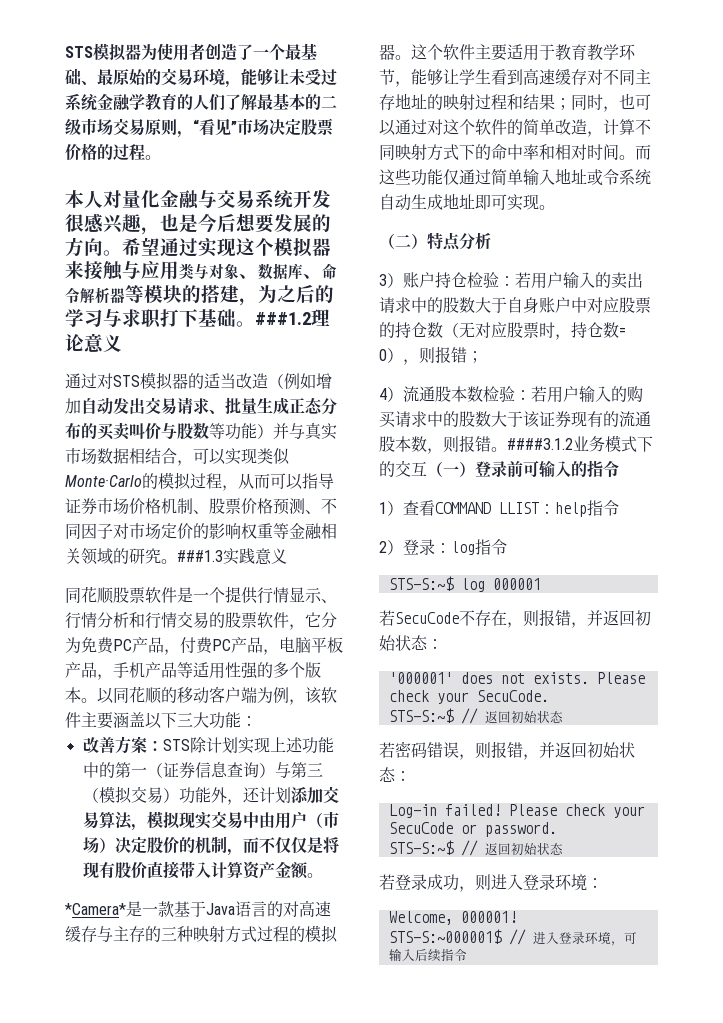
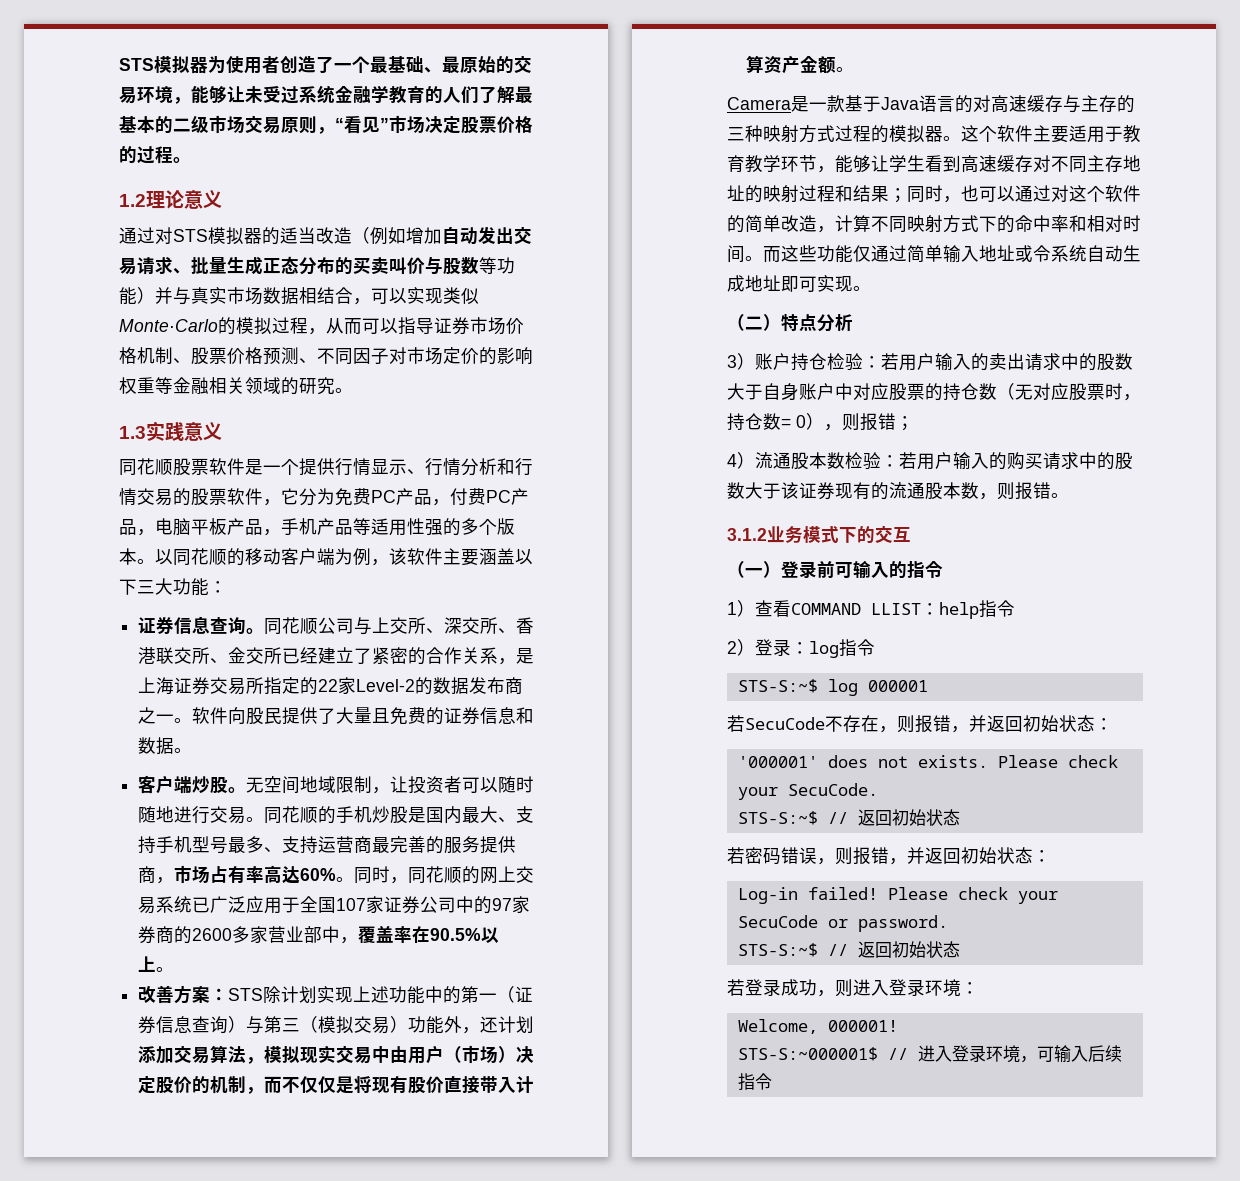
- 本人对量化金融与交易系统开发很感兴趣，也是今后想要发展的方向。希望通过实现这个模拟器来接触与应用类与对象、数据库、命令解析器等模块的搭建，为之后的学习与求职打下基础。###1.2理论意义
+ 1.2理论意义
- 通过对STS模拟器的适当改造（例如增加自动发出交易请求、批量生成正态分布的买卖叫价与股数等功能）并与真实市场数据相结合，可以实现类似Monte·Carlo的模拟过程，从而可以指导证券市场价格机制、股票价格预测、不同因子对市场定价的影响权重等金融相关领域的研究。###1.3实践意义
+ 通过对STS模拟器的适当改造（例如增加自动发出交易请求、批量生成正态分布的买卖叫价与股数等功能）并与真实市场数据相结合，可以实现类似Monte·Carlo的模拟过程，从而可以指导证券市场价格机制、股票价格预测、不同因子对市场定价的影响权重等金融相关领域的研究。
+ 1.3实践意义
+ 证券信息查询。同花顺公司与上交所、深交所、香港联交所、金交所已经建立了紧密的合作关系，是上海证券交易所指定的22家Level-2的数据发布商之一。软件向股民提供了大量且免费的证券信息和数据。
+ 客户端炒股。无空间地域限制，让投资者可以随时随地进行交易。同花顺的手机炒股是国内最大、支持手机型号最多、支持运营商最完善的服务提供商，市场占有率高达60%。同时，同花顺的网上交易系统已广泛应用于全国107家证券公司中的97家券商的2600多家营业部中，覆盖率在90.5%以上。
- *Camera*是一款基于Java语言的对高速缓存与主存的三种映射方式过程的模拟器。
+ Camera是一款基于Java语言的对高速缓存与主存的三种映射方式过程的模拟器。
- 4）流通股本数检验：若用户输入的购买请求中的股数大于该证券现有的流通股本数，则报错。####3.1.2业务模式下的交互（一）登录前可输入的指令
+ 4）流通股本数检验：若用户输入的购买请求中的股数大于该证券现有的流通股本数，则报错。
+ 3.1.2业务模式下的交互
+ （一）登录前可输入的指令

